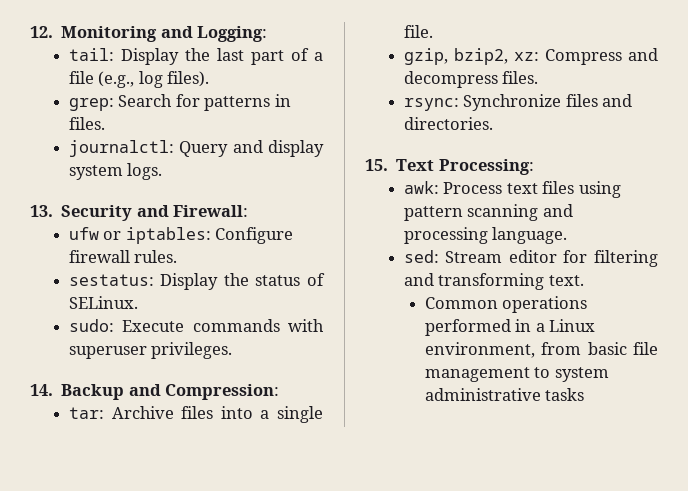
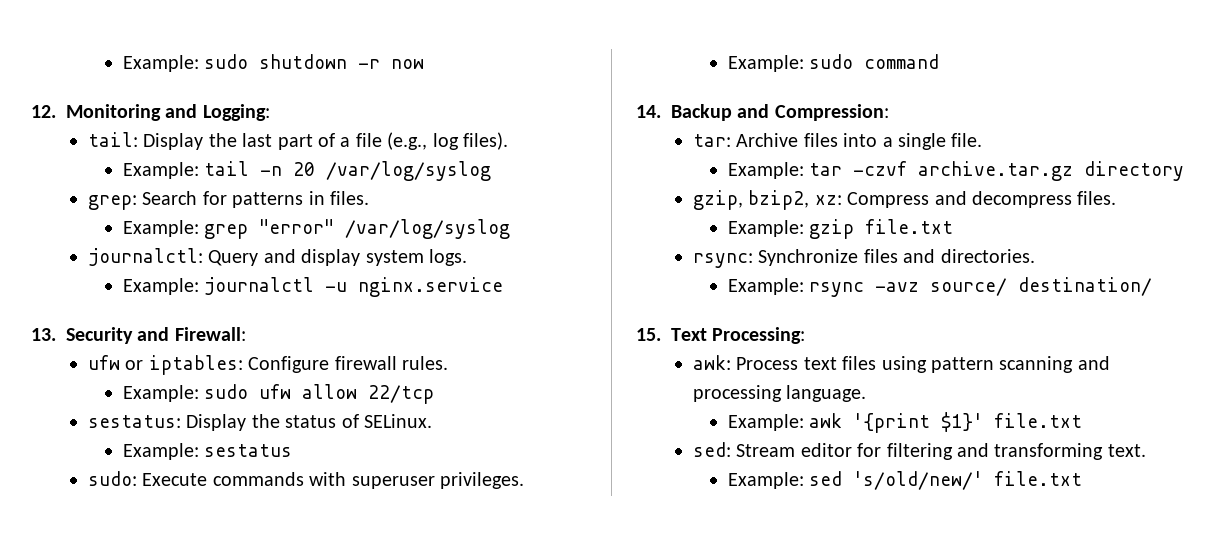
+ Example: sudo shutdown -r now
+ Example: tail -n 20 /var/log/syslog
+ Example: grep "error" /var/log/syslog
+ Example: journalctl -u nginx.service
+ Example: sudo ufw allow 22/tcp
+ Example: sestatus
+ Example: sudo command
+ Example: tar -czvf archive.tar.gz directory
+ Example: gzip file.txt
+ Example: rsync -avz source/ destination/
+ Example: awk '{print $1}' file.txt
- Common operations performed in a Linux environment, from basic file management to system administrative tasks
+ Example: sed 's/old/new/' file.txt

